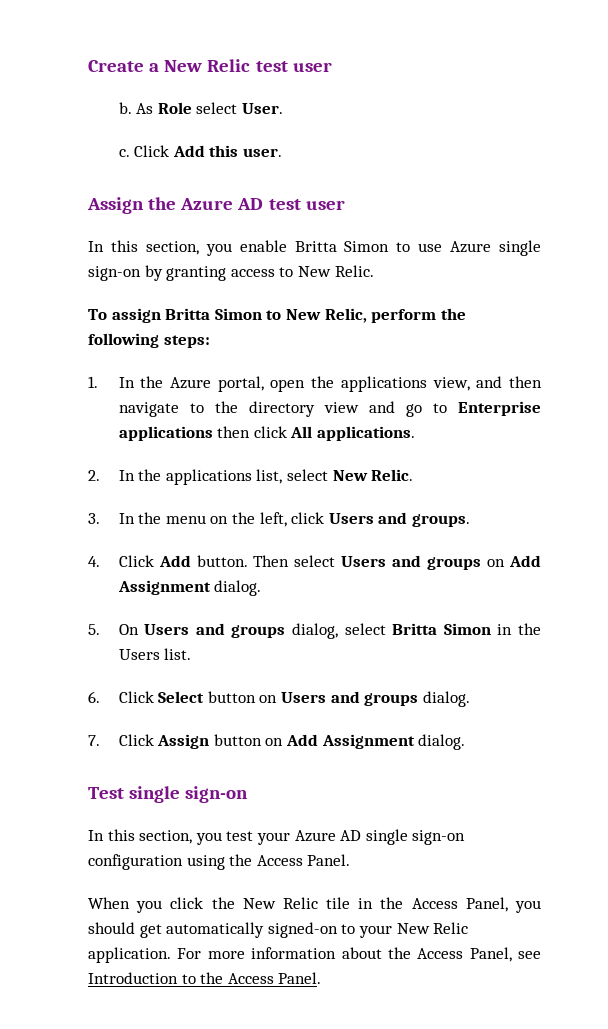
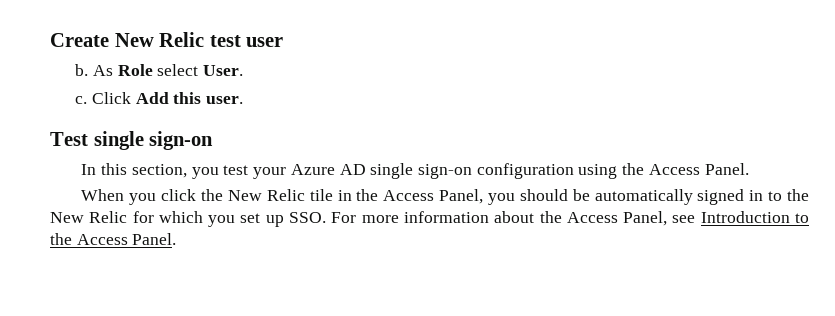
- Create a New Relic test user
+ Create New Relic test user
- Assign the Azure AD test user
- In this section, you enable Britta Simon to use Azure single sign-on by granting access to New Relic.
- To assign Britta Simon to New Relic, perform the following steps:
- 1. In the Azure portal, open the applications view, and then navigate to the directory view and go to Enterprise applications then click All applications.
- 2. In the applications list, select New Relic.
- 3. In the menu on the left, click Users and groups.
- 4. Click Add button. Then select Users and groups on Add Assignment dialog.
- 5. On Users and groups dialog, select Britta Simon in the Users list.
- 6. Click Select button on Users and groups dialog.
- 7. Click Assign button on Add Assignment dialog.
- When you click the New Relic tile in the Access Panel, you should get automatically signed-on to your New Relic application. For more information about the Access Panel, see Introduction to the Access Panel.
+ When you click the New Relic tile in the Access Panel, you should be automatically signed in to the New Relic for which you set up SSO. For more information about the Access Panel, see Introduction to the Access Panel.

